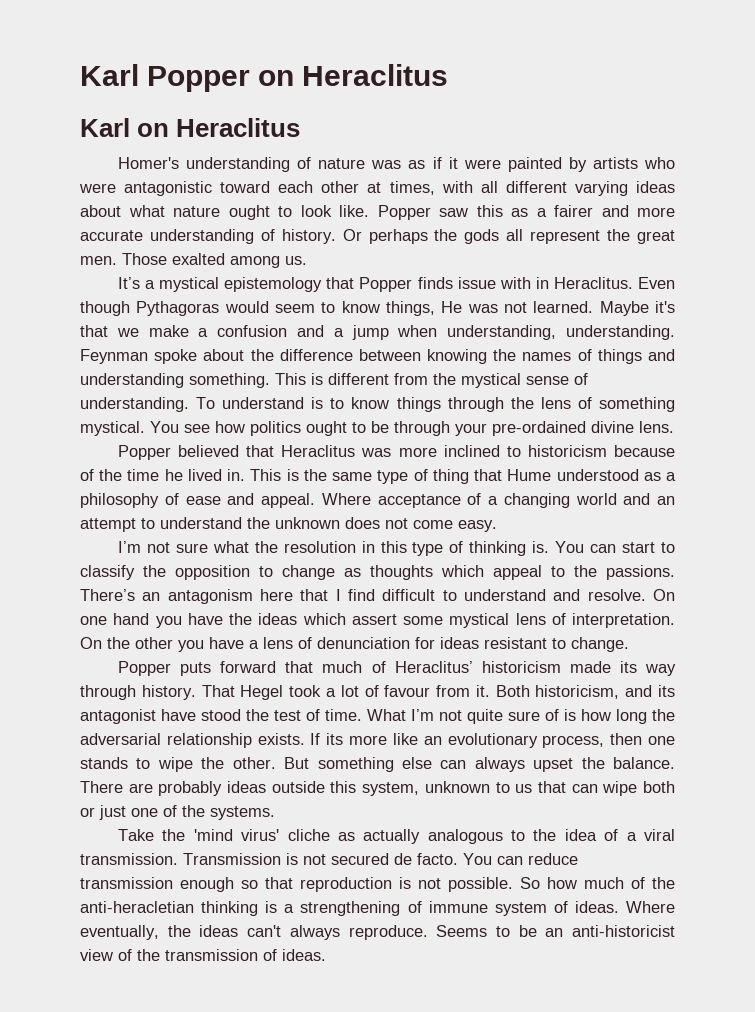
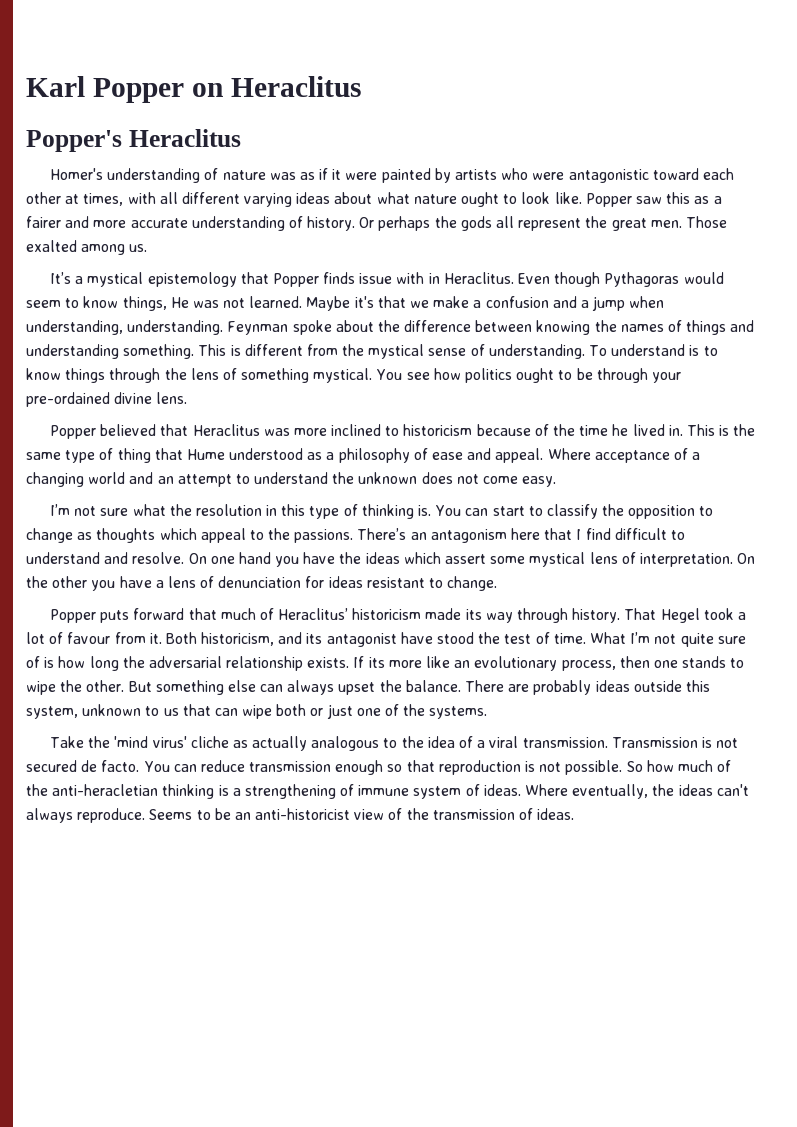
- Karl on Heraclitus
+ Popper's Heraclitus

